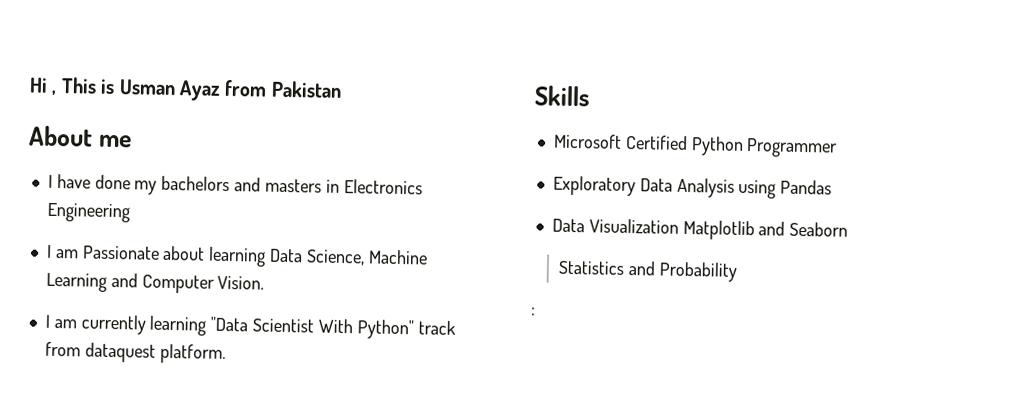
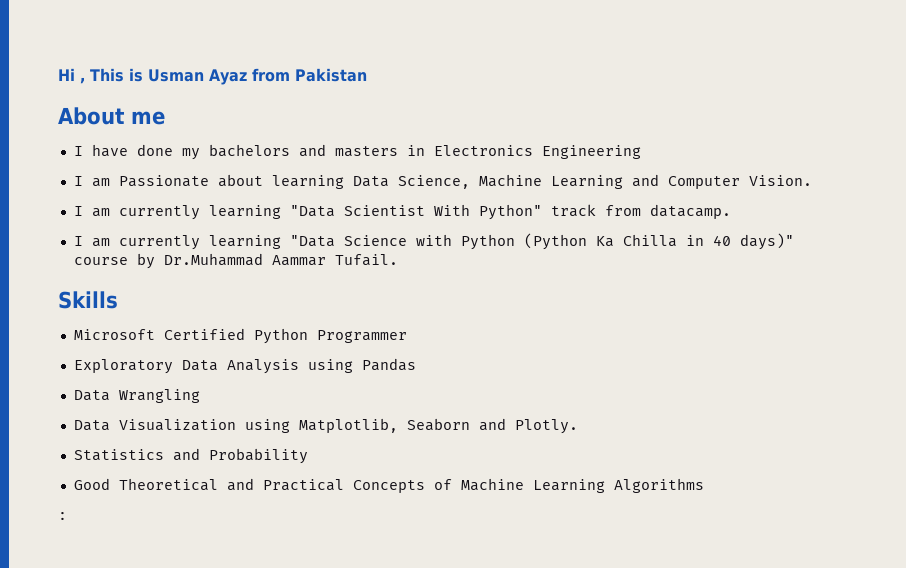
- I am currently learning "Data Scientist With Python" track from dataquest platform.
+ I am currently learning "Data Scientist With Python" track from datacamp.
+ I am currently learning "Data Science with Python (Python Ka Chilla in 40 days)" course by Dr.Muhammad Aammar Tufail.
+ Data Wrangling
- Data Visualization Matplotlib and Seaborn
+ Data Visualization using Matplotlib, Seaborn and Plotly.
  Statistics and Probability
+ Good Theoretical and Practical Concepts of Machine Learning Algorithms

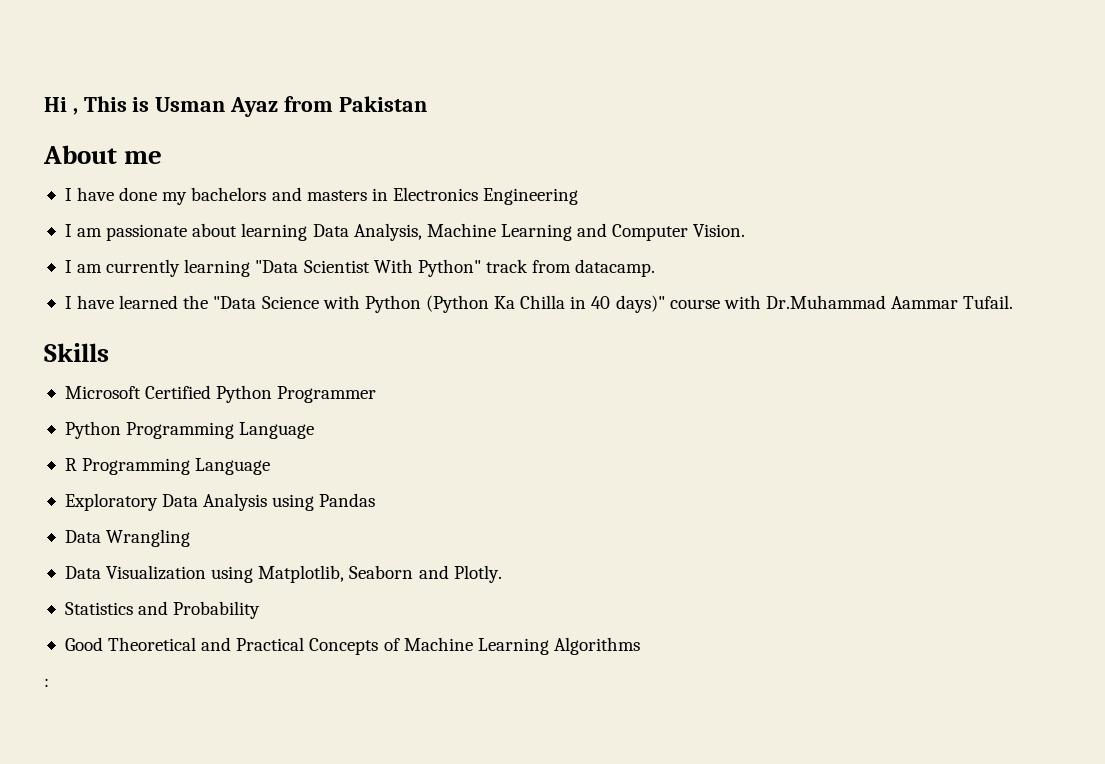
- I am Passionate about learning Data Science, Machine Learning and Computer Vision.
+ I am passionate about learning Data Analysis, Machine Learning and Computer Vision.
- I am currently learning "Data Science with Python (Python Ka Chilla in 40 days)" course by Dr.Muhammad Aammar Tufail.
+ I have learned the "Data Science with Python (Python Ka Chilla in 40 days)" course with Dr.Muhammad Aammar Tufail.
+ Python Programming Language
+ R Programming Language

